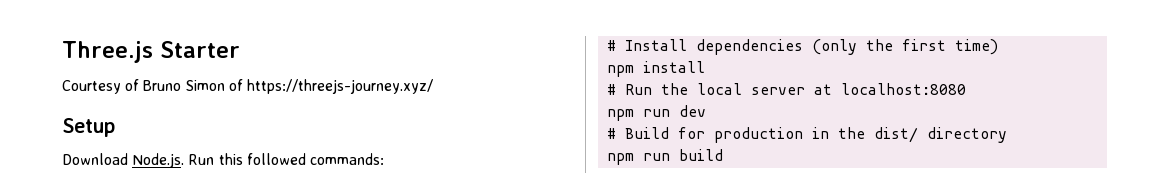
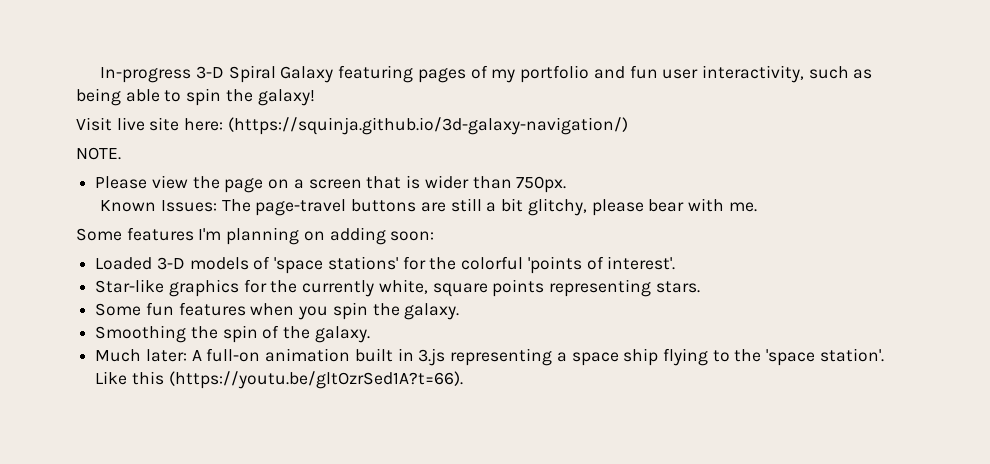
- Three.js Starter
- Courtesy of Bruno Simon of https://threejs-journey.xyz/
- Setup
- Download Node.js. Run this followed commands:
- # Install dependencies (only the first time)
- npm install
- # Run the local server at localhost:8080
- npm run dev
- # Build for production in the dist/ directory
- npm run build
+ In-progress 3-D Spiral Galaxy featuring pages of my portfolio and fun user interactivity, such as being able to spin the galaxy!
+ Visit live site here: (https://squinja.github.io/3d-galaxy-navigation/)
+ NOTE.
+ Please view the page on a screen that is wider than 750px.
+ Known Issues: The page-travel buttons are still a bit glitchy, please bear with me.
+ Some features I'm planning on adding soon:
+ Loaded 3-D models of 'space stations' for the colorful 'points of interest'.
+ Star-like graphics for the currently white, square points representing stars.
+ Some fun features when you spin the galaxy.
+ Smoothing the spin of the galaxy.
+ Much later: A full-on animation built in 3.js representing a space ship flying to the 'space station'. Like this (https://youtu.be/gltOzrSed1A?t=66).

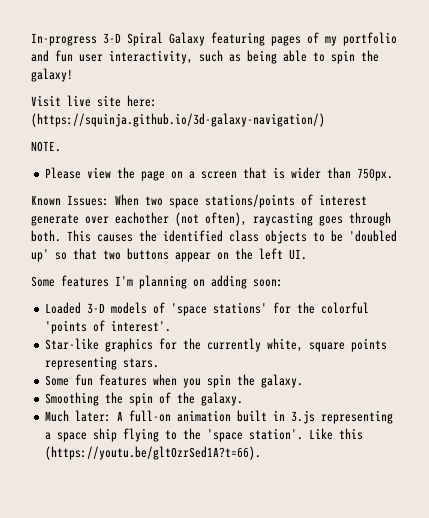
- Known Issues: The page-travel buttons are still a bit glitchy, please bear with me.
+ Known Issues: When two space stations/points of interest generate over eachother (not often), raycasting goes through both. This causes the identified class objects to be 'doubled up' so that two buttons appear on the left UI.

